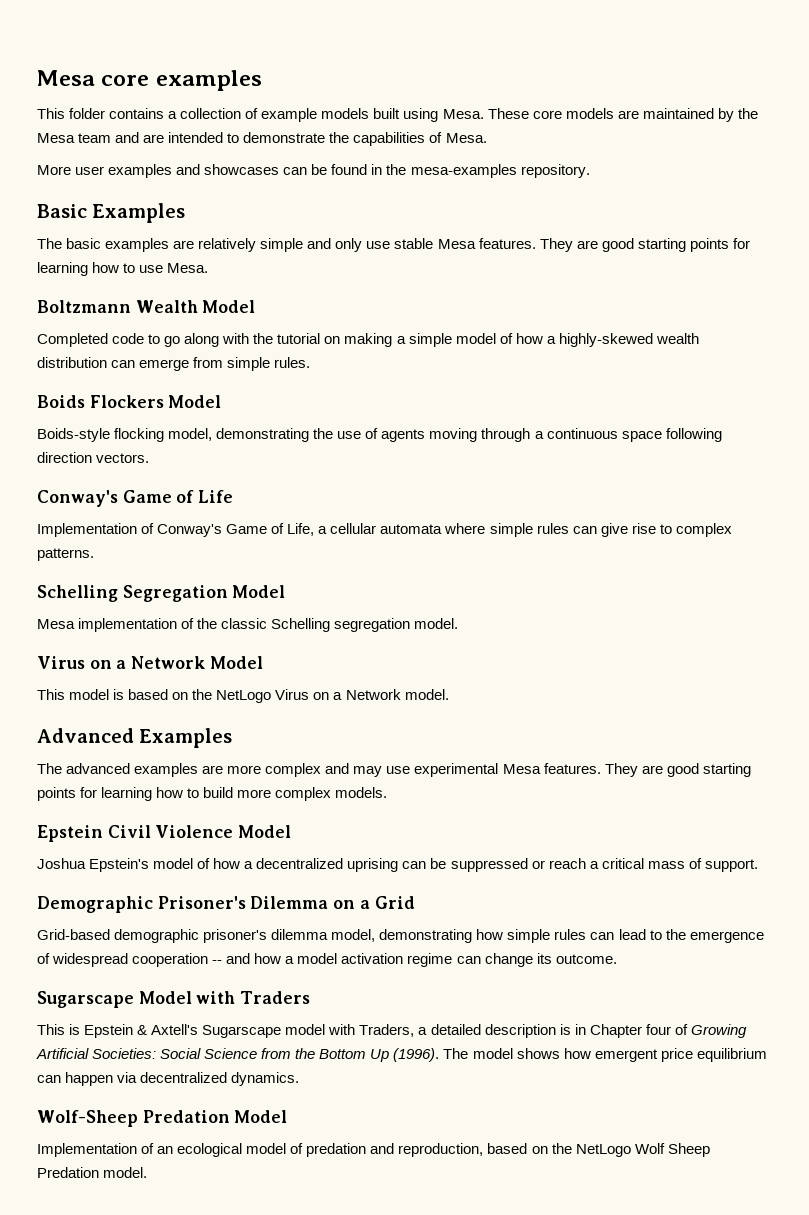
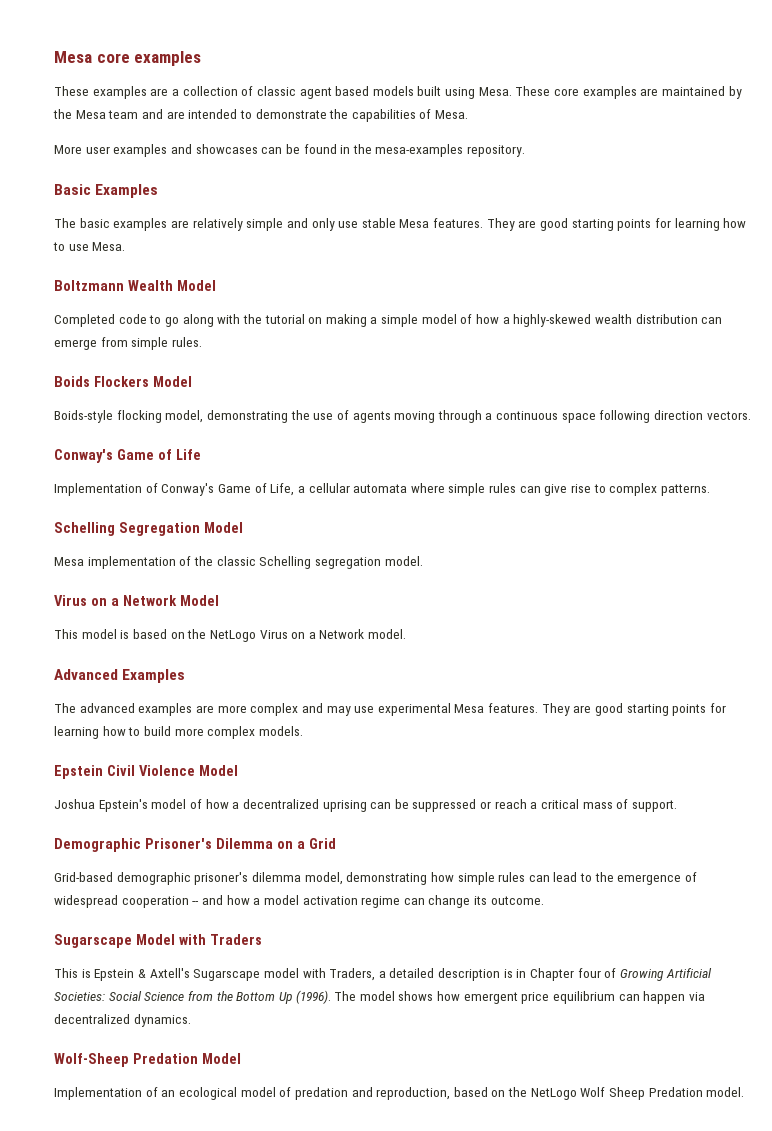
- This folder contains a collection of example models built using Mesa.
+ These examples are a collection of classic agent based models built using Mesa.
- These core models are maintained by the Mesa team and are intended to demonstrate the capabilities of Mesa.
+ These core examples are maintained by the Mesa team and are intended to demonstrate the capabilities of Mesa.

